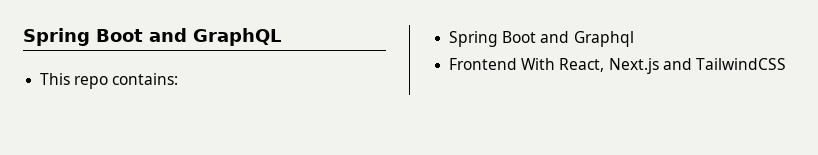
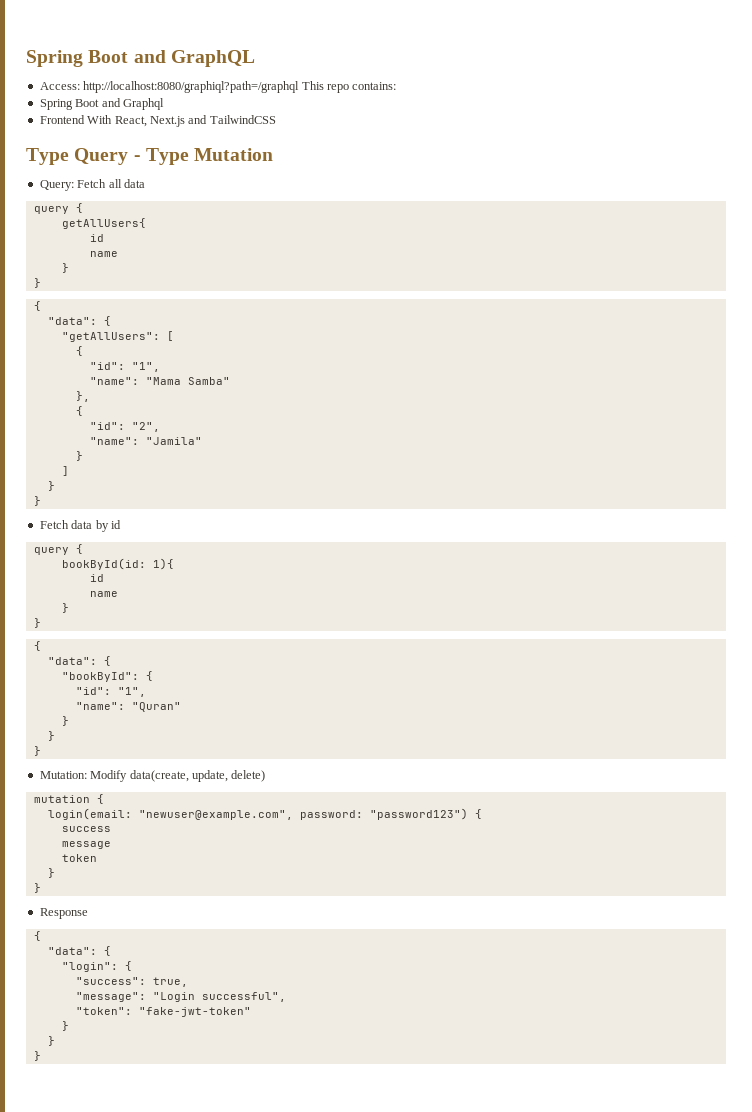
- This repo contains:
+ Access: http://localhost:8080/graphiql?path=/graphql This repo contains:
+ Type Query - Type Mutation
+ Query: Fetch all data
+ query {
+ getAllUsers{
+ id
+ name
+ }
+ }
+ {
+ "data": {
+ "getAllUsers": [
+ {
+ "id": "1",
+ "name": "Mama Samba"
+ },
+ {
+ "id": "2",
+ "name": "Jamila"
+ }
+ ]
+ }
+ }
+ Fetch data by id
+ query {
+ bookById(id: 1){
+ id
+ name
+ }
+ }
+ {
+ "data": {
+ "bookById": {
+ "id": "1",
+ "name": "Quran"
+ }
+ }
+ }
+ Mutation: Modify data(create, update, delete)
+ mutation {
+ login(email: "newuser@example.com", password: "password123") {
+ success
+ message
+ token
+ }
+ }
+ Response
+ {
+ "data": {
+ "login": {
+ "success": true,
+ "message": "Login successful",
+ "token": "fake-jwt-token"
+ }
+ }
+ }

